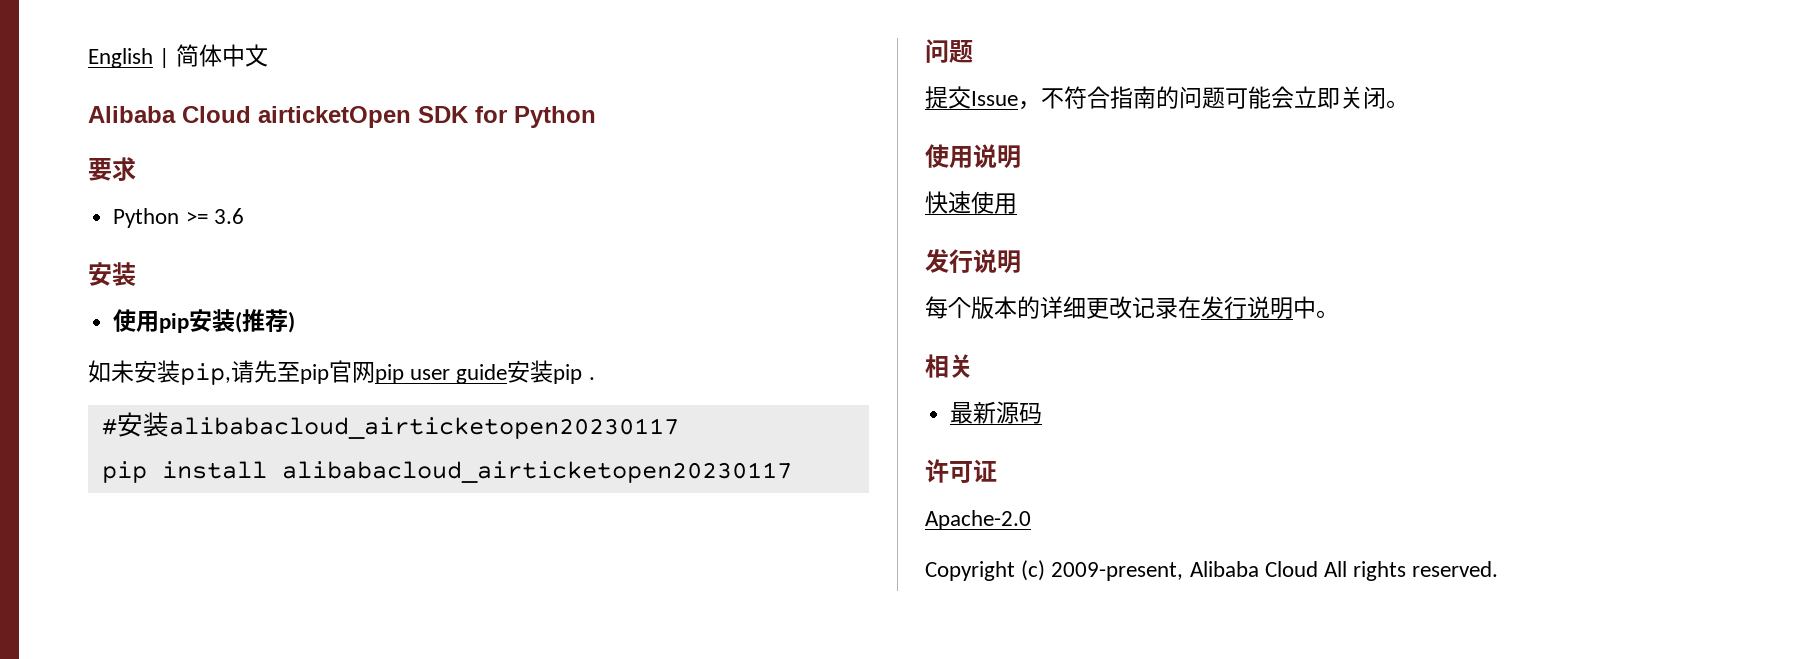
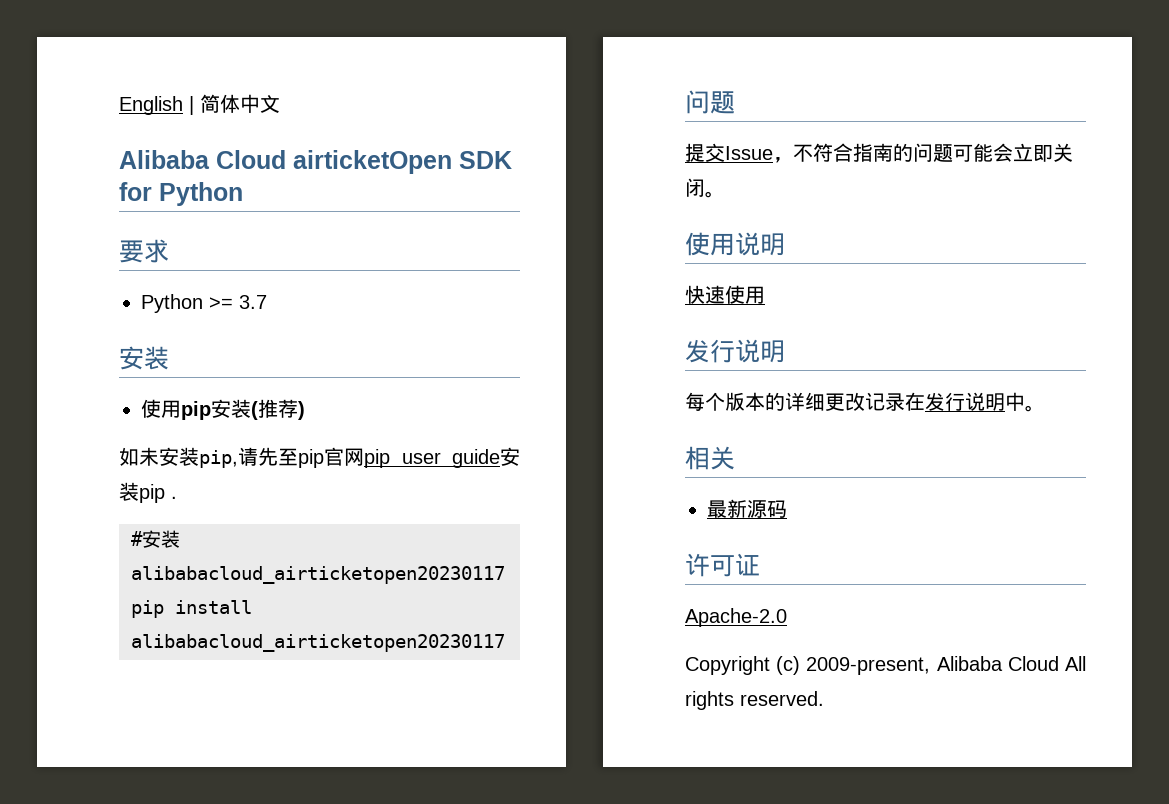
- Python >= 3.6
+ Python >= 3.7

